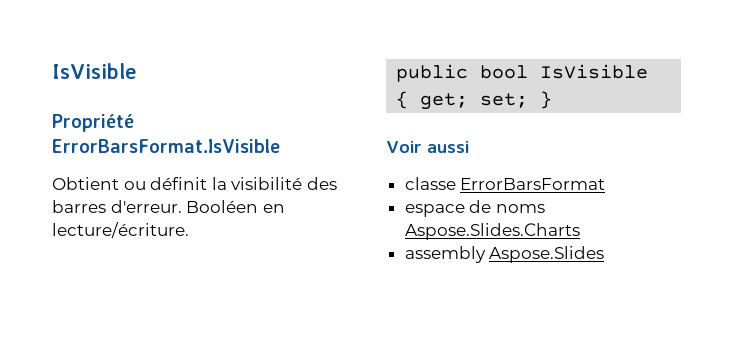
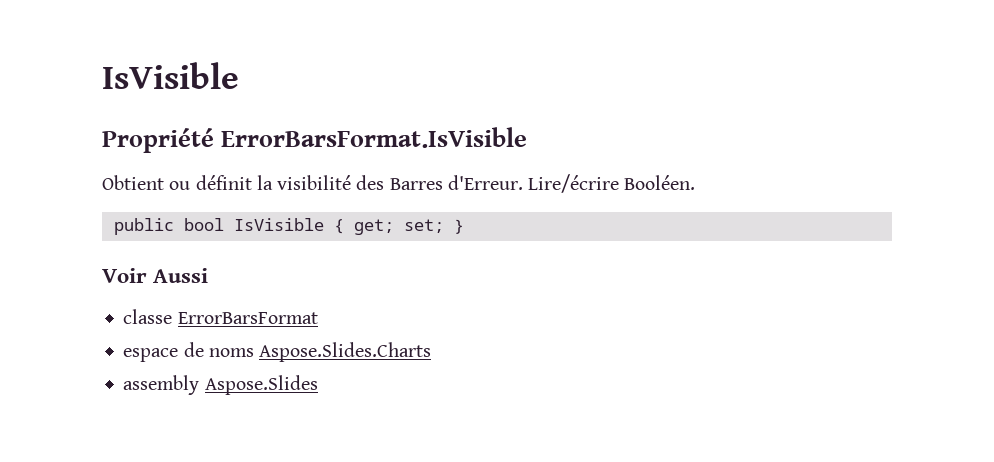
- Obtient ou définit la visibilité des barres d'erreur. Booléen en lecture/écriture.
+ Obtient ou définit la visibilité des Barres d'Erreur. Lire/écrire Booléen.
- Voir aussi
+ Voir Aussi

